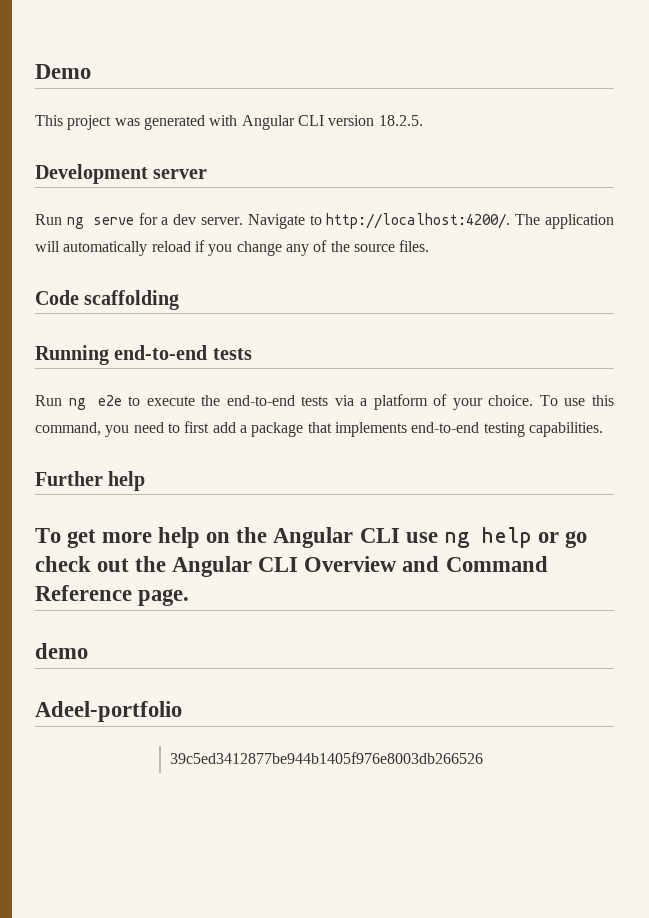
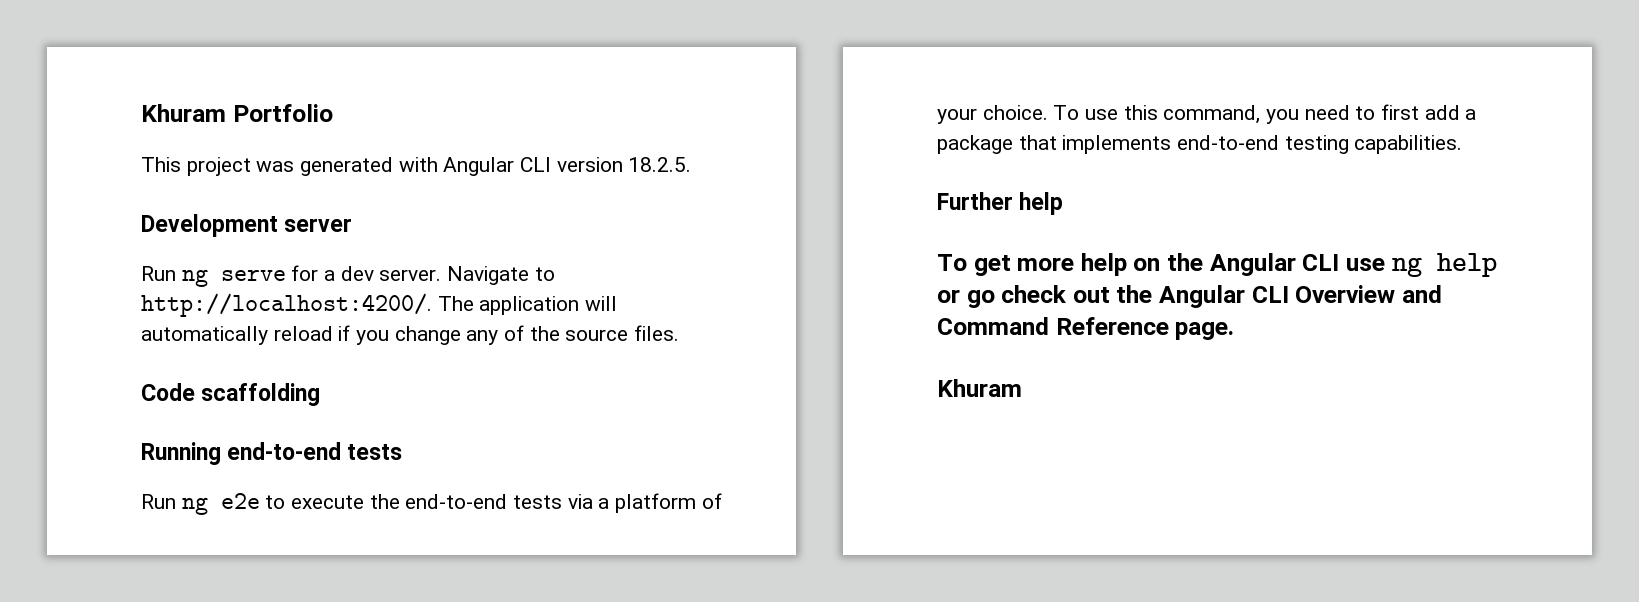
- Demo
+ Khuram Portfolio
  To get more help on the Angular CLI use ng help or go check out the Angular CLI Overview and Command Reference page.
- demo
- Adeel-portfolio
- 39c5ed3412877be944b1405f976e8003db266526
+ Khuram

